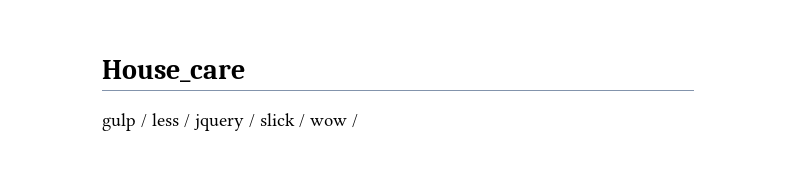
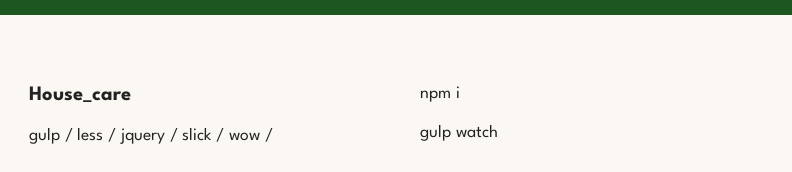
+ npm i
+ gulp watch

